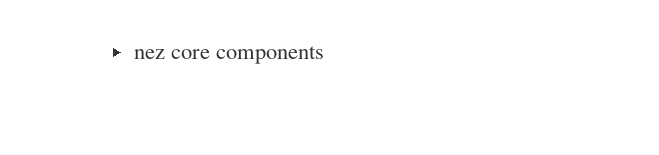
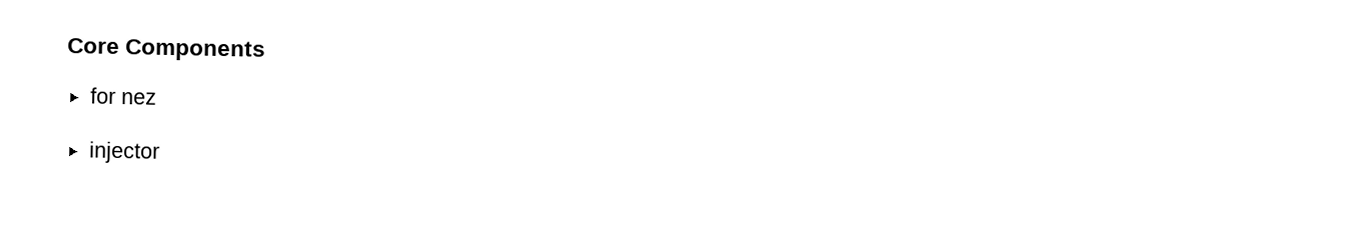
- nez core components
+ Core Components
+ for nez
+ injector

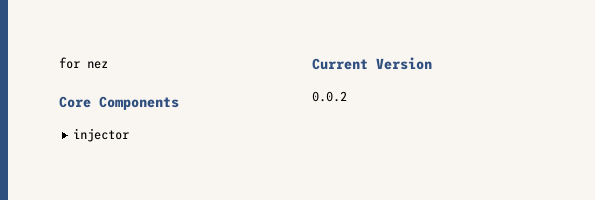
+ for nez
- for nez
  injector
+ Current Version
+ 0.0.2

